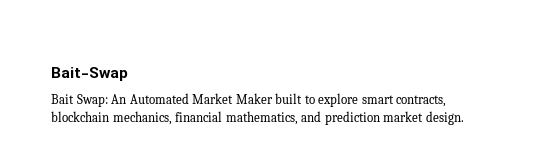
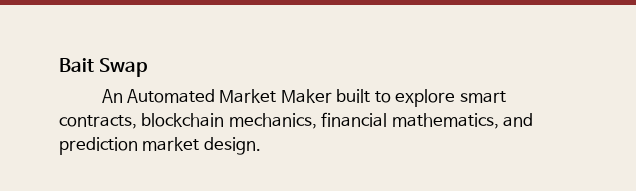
- Bait-Swap
- Bait Swap: An Automated Market Maker built to explore smart contracts, blockchain mechanics, financial mathematics, and prediction market design.
+ Bait Swap
+ An Automated Market Maker built to explore smart contracts, blockchain mechanics, financial mathematics, and prediction market design.

